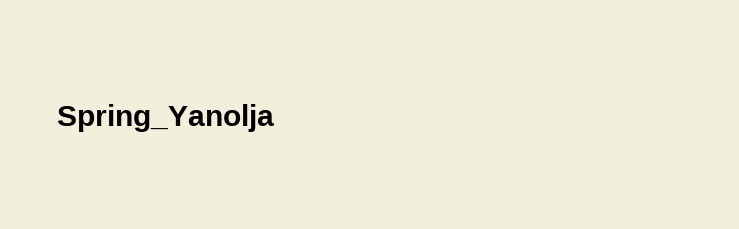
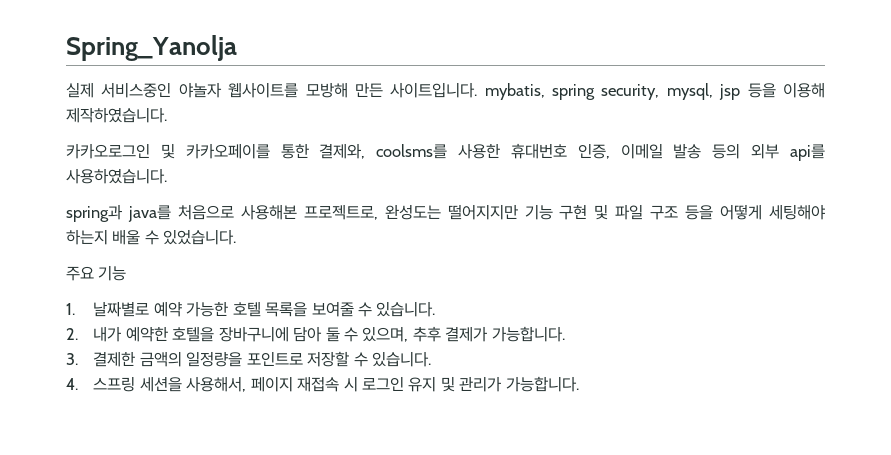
+ 실제 서비스중인 야놀자 웹사이트를 모방해 만든 사이트입니다. mybatis, spring security, mysql, jsp 등을 이용해 제작하였습니다.
+ 카카오로그인 및 카카오페이를 통한 결제와, coolsms를 사용한 휴대번호 인증, 이메일 발송 등의 외부 api를 사용하였습니다.
+ spring과 java를 처음으로 사용해본 프로젝트로, 완성도는 떨어지지만 기능 구현 및 파일 구조 등을 어떻게 세팅해야 하는지 배울 수 있었습니다.
+ 주요 기능
+ 1. 날짜별로 예약 가능한 호텔 목록을 보여줄 수 있습니다.
+ 2. 내가 예약한 호텔을 장바구니에 담아 둘 수 있으며, 추후 결제가 가능합니다.
+ 3. 결제한 금액의 일정량을 포인트로 저장할 수 있습니다.
+ 4. 스프링 세션을 사용해서, 페이지 재접속 시 로그인 유지 및 관리가 가능합니다.

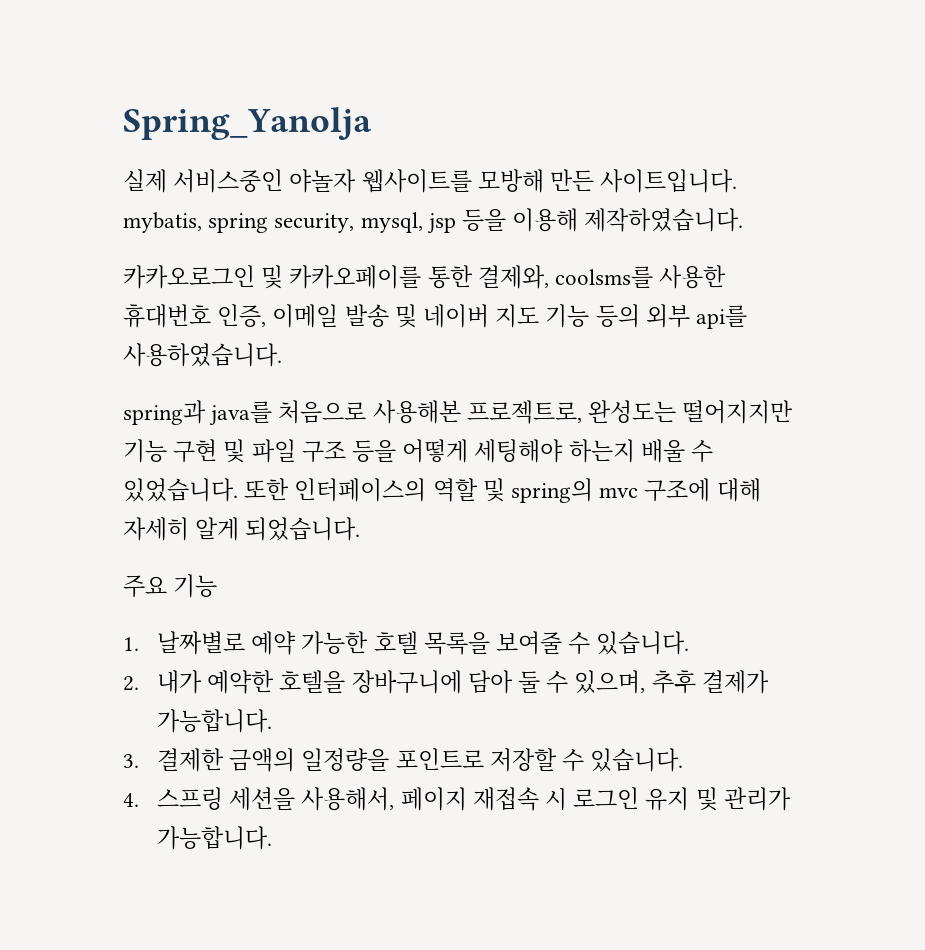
- 카카오로그인 및 카카오페이를 통한 결제와, coolsms를 사용한 휴대번호 인증, 이메일 발송 등의 외부 api를 사용하였습니다.
+ 카카오로그인 및 카카오페이를 통한 결제와, coolsms를 사용한 휴대번호 인증, 이메일 발송 및 네이버 지도 기능 등의 외부 api를 사용하였습니다.
+ 또한 인터페이스의 역할 및 spring의 mvc 구조에 대해 자세히 알게 되었습니다.

